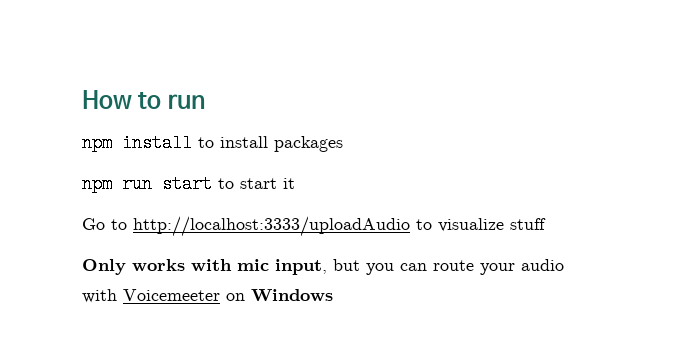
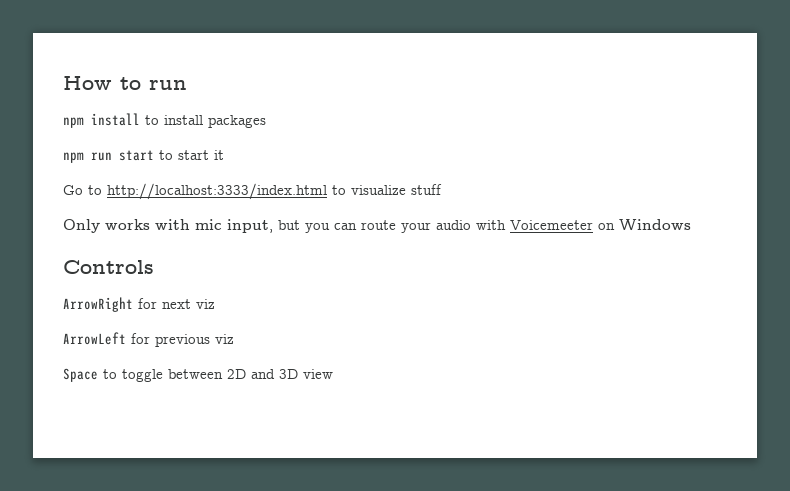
- Go to http://localhost:3333/uploadAudio to visualize stuff
+ Go to http://localhost:3333/index.html to visualize stuff
+ Controls
+ ArrowRight for next viz
+ ArrowLeft for previous viz
+ Space to toggle between 2D and 3D view

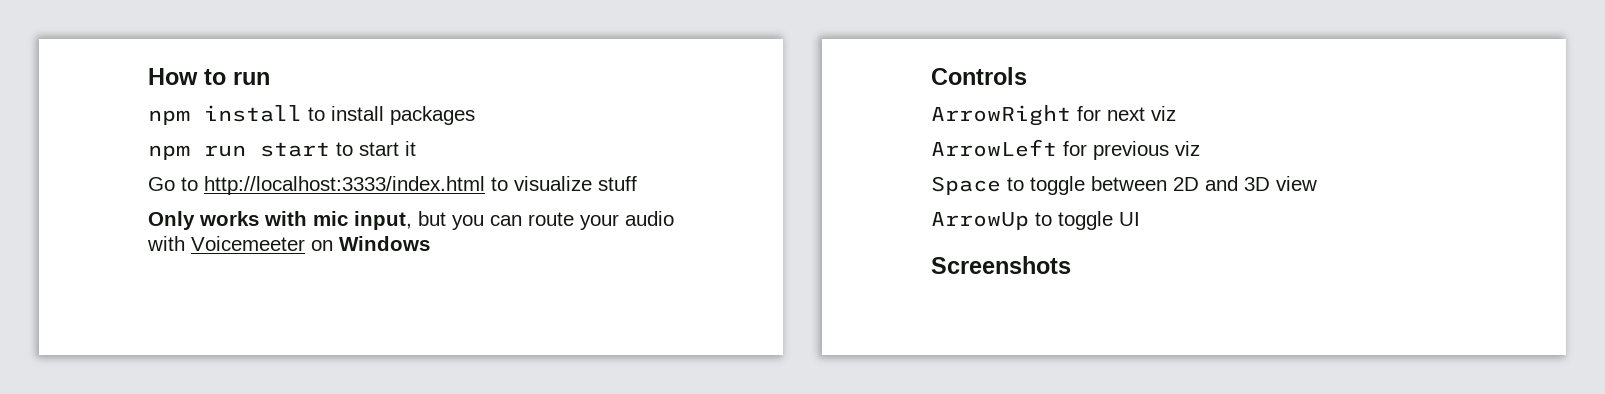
+ ArrowUp to toggle UI
+ Screenshots

